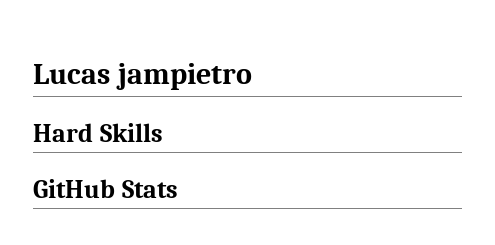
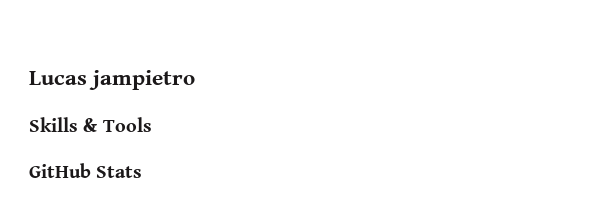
- Hard Skills
+ Skills & Tools

